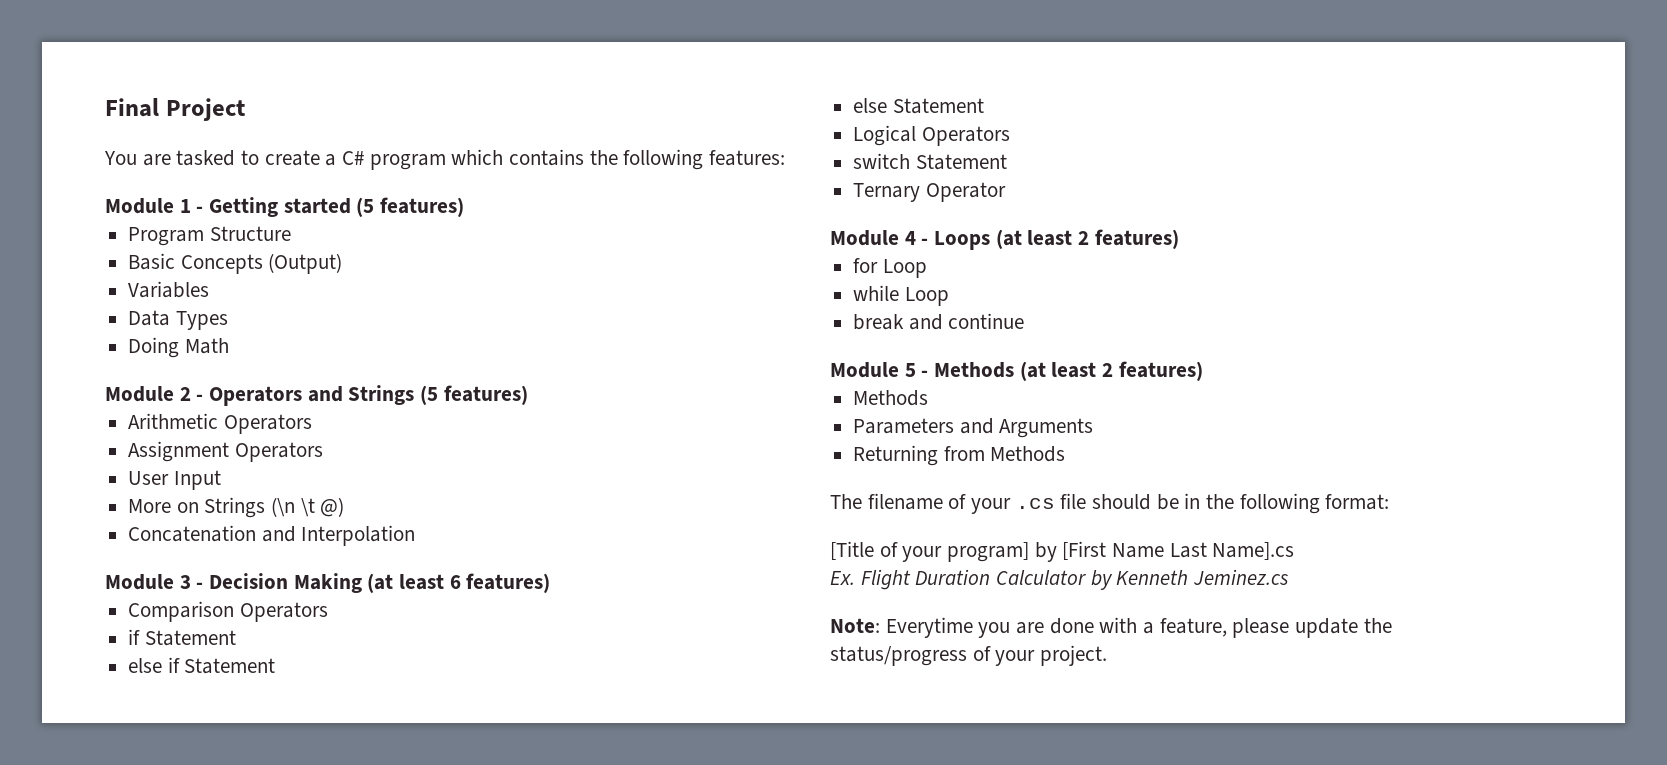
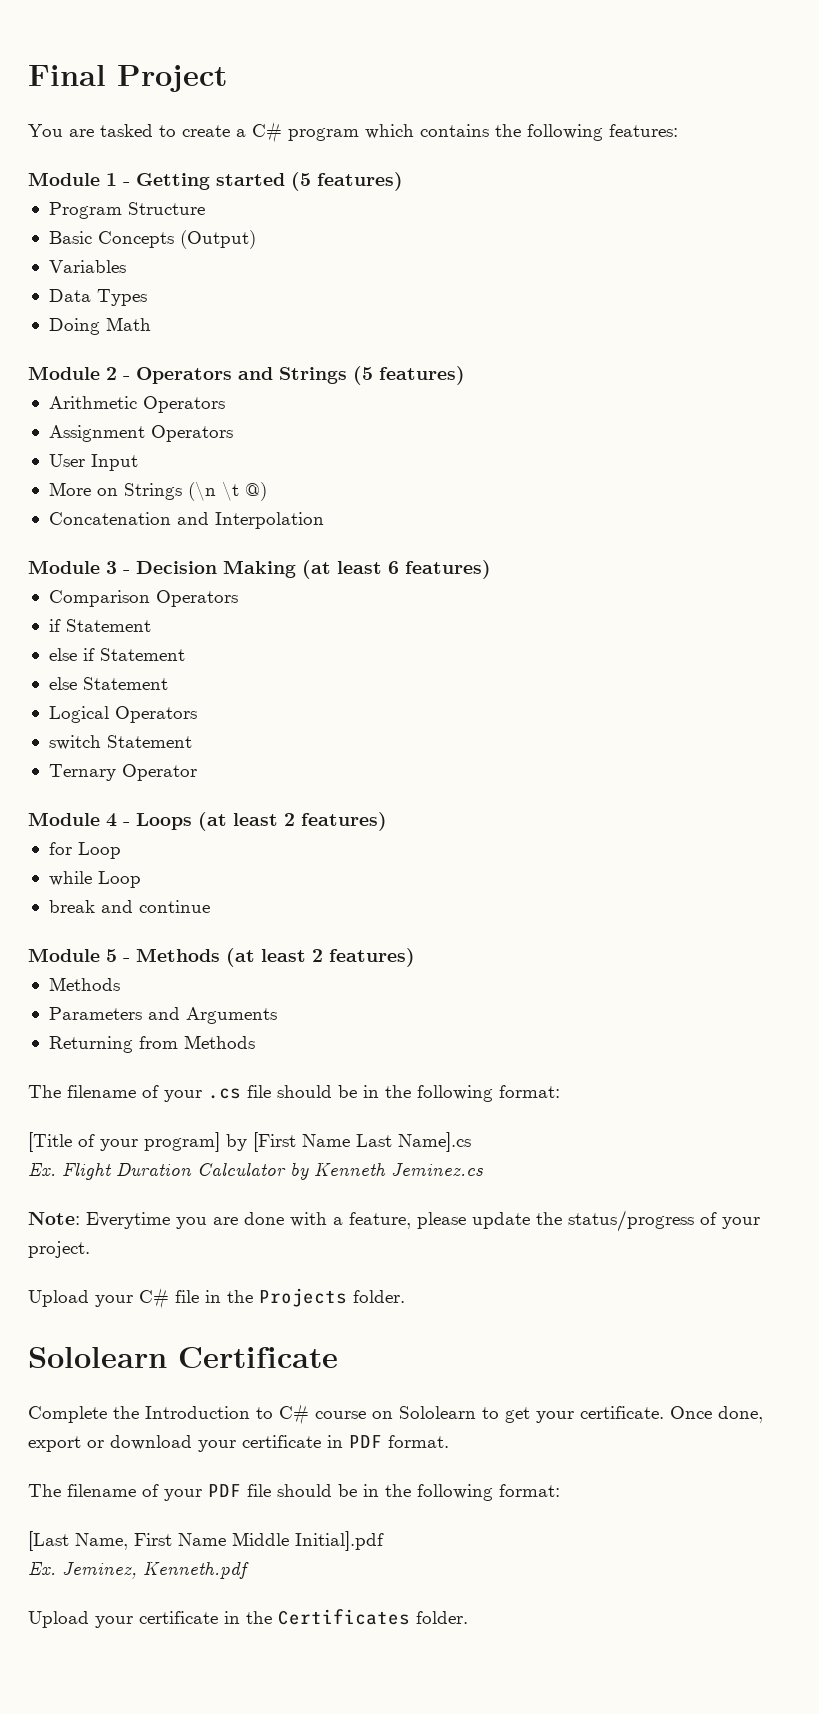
+ Upload your C# file in the Projects folder.
+ Sololearn Certificate
+ Complete the Introduction to C# course on Sololearn to get your certificate. Once done, export or download your certificate in PDF format.
+ The filename of your PDF file should be in the following format:
+ [Last Name, First Name Middle Initial].pdf
+ Ex. Jeminez, Kenneth.pdf
+ Upload your certificate in the Certificates folder.

